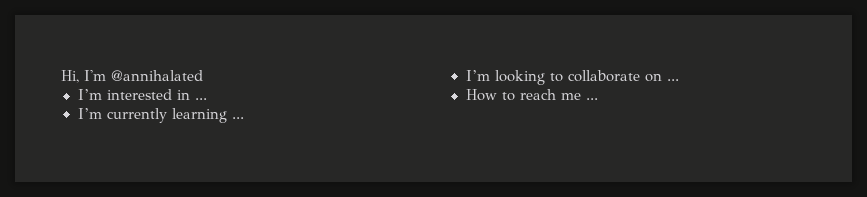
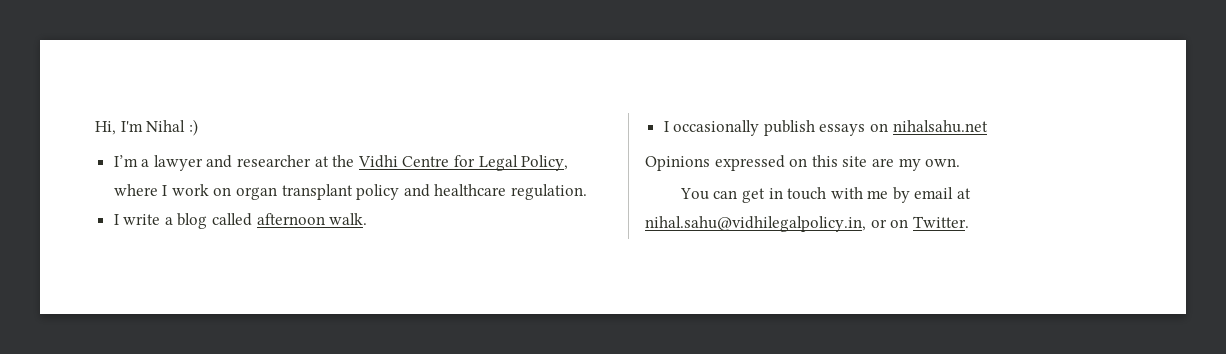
- Hi, I'm @annihalated
- I’m interested in ...
- I’m currently learning ...
- I’m looking to collaborate on ...
- How to reach me ...
+ Hi, I'm Nihal :)
+ I’m a lawyer and researcher at the Vidhi Centre for Legal Policy, where I work on organ transplant policy and healthcare regulation.
+ I write a blog called afternoon walk.
+ I occasionally publish essays on nihalsahu.net
+ Opinions expressed on this site are my own.
+ You can get in touch with me by email at nihal.sahu@vidhilegalpolicy.in, or on Twitter.

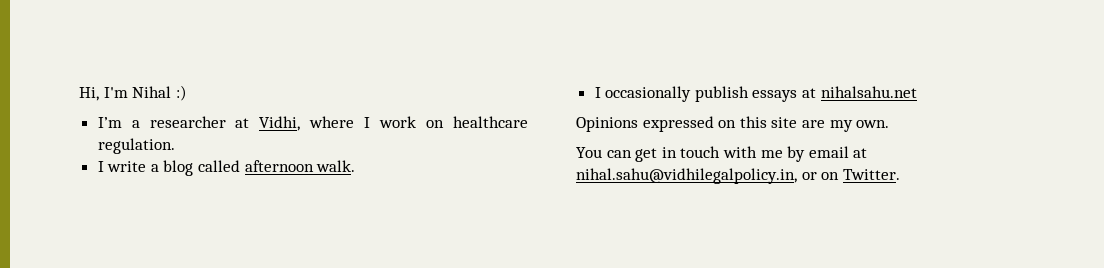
- I’m a lawyer and researcher at the Vidhi Centre for Legal Policy, where I work on organ transplant policy and healthcare regulation.
+ I’m a researcher at Vidhi, where I work on healthcare regulation.
- I occasionally publish essays on nihalsahu.net
+ I occasionally publish essays at nihalsahu.net

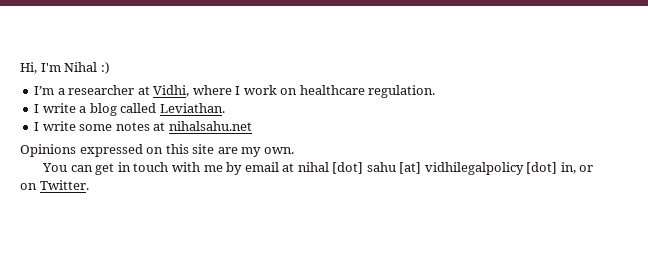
- I write a blog called afternoon walk.
- I occasionally publish essays at nihalsahu.net
+ I write a blog called Leviathan.
+ I write some notes at nihalsahu.net
- You can get in touch with me by email at nihal.sahu@vidhilegalpolicy.in, or on Twitter.
+ You can get in touch with me by email at nihal [dot] sahu [at] vidhilegalpolicy [dot] in, or on Twitter.

